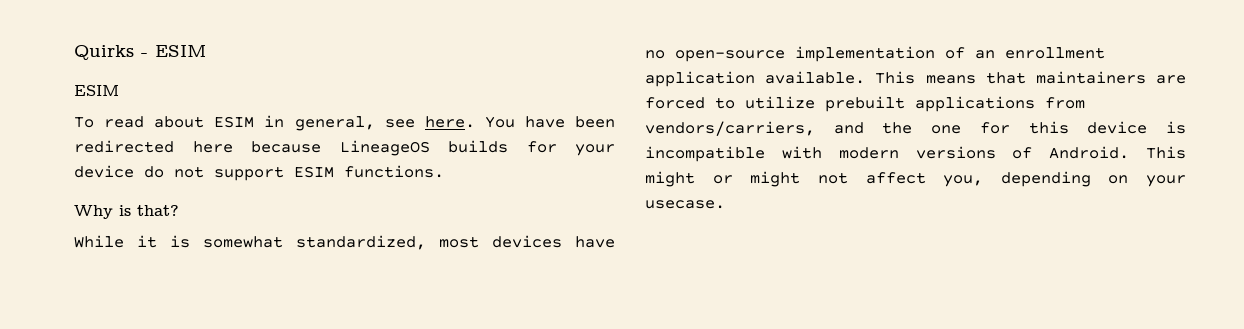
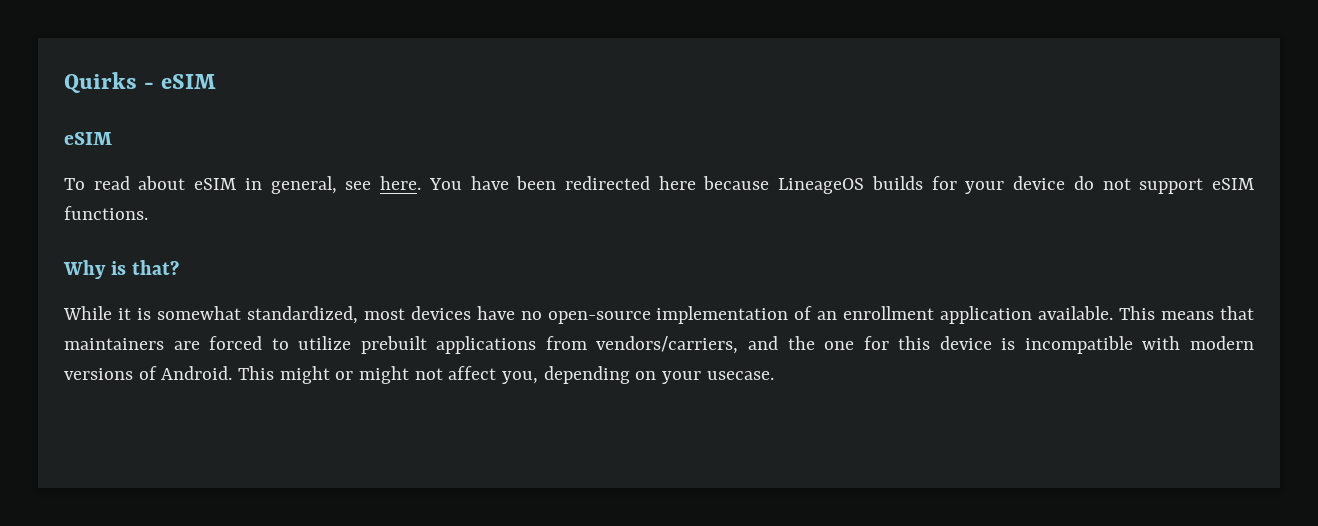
- Quirks - ESIM
- ESIM
+ Quirks - eSIM
+ eSIM
- To read about ESIM in general, see here.
+ To read about eSIM in general, see here.
- You have been redirected here because LineageOS builds for your device do not support ESIM functions.
+ You have been redirected here because LineageOS builds for your device do not support eSIM functions.

